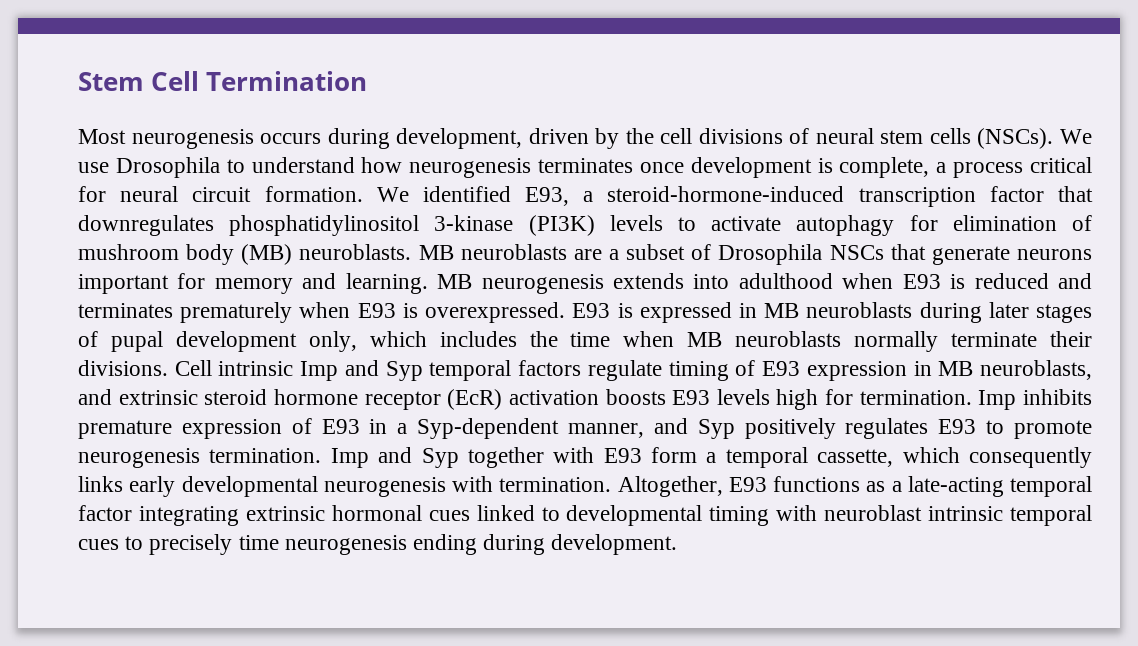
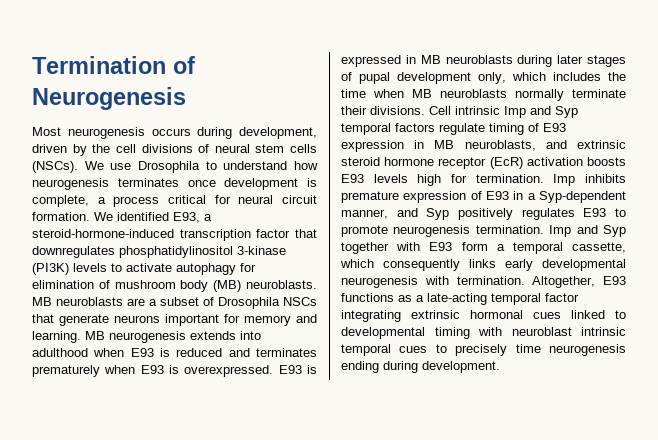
- Stem Cell Termination
+ Termination of Neurogenesis

